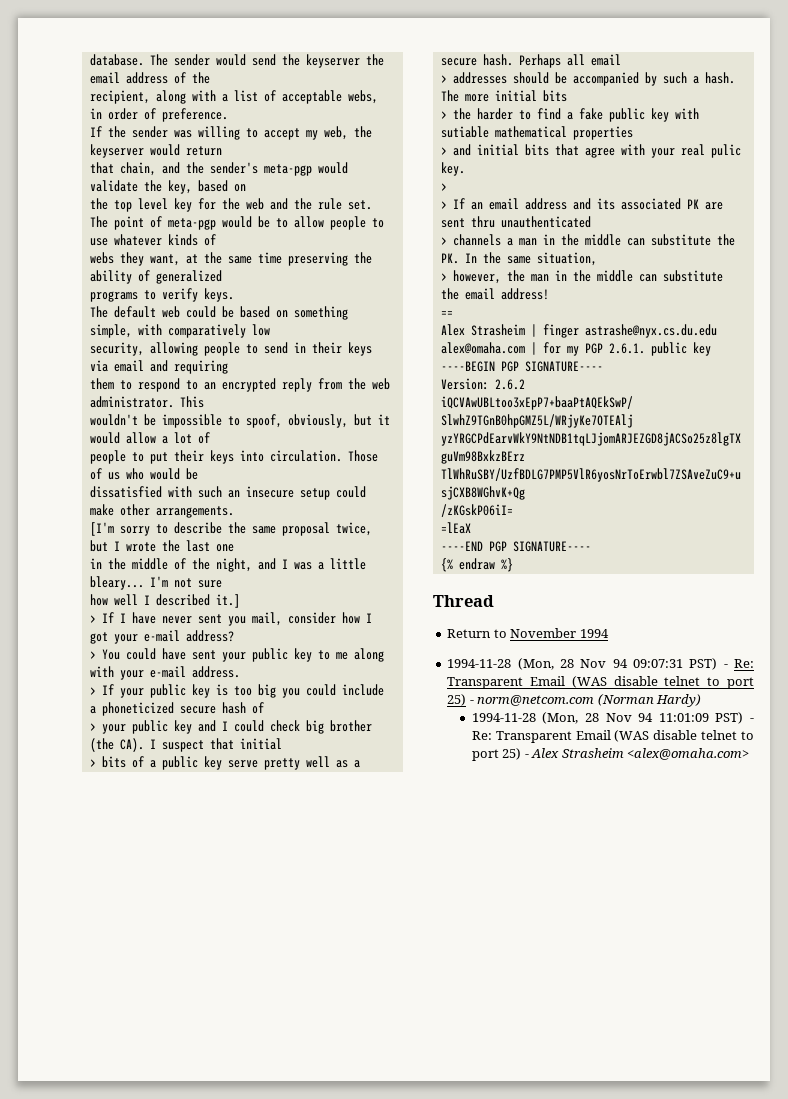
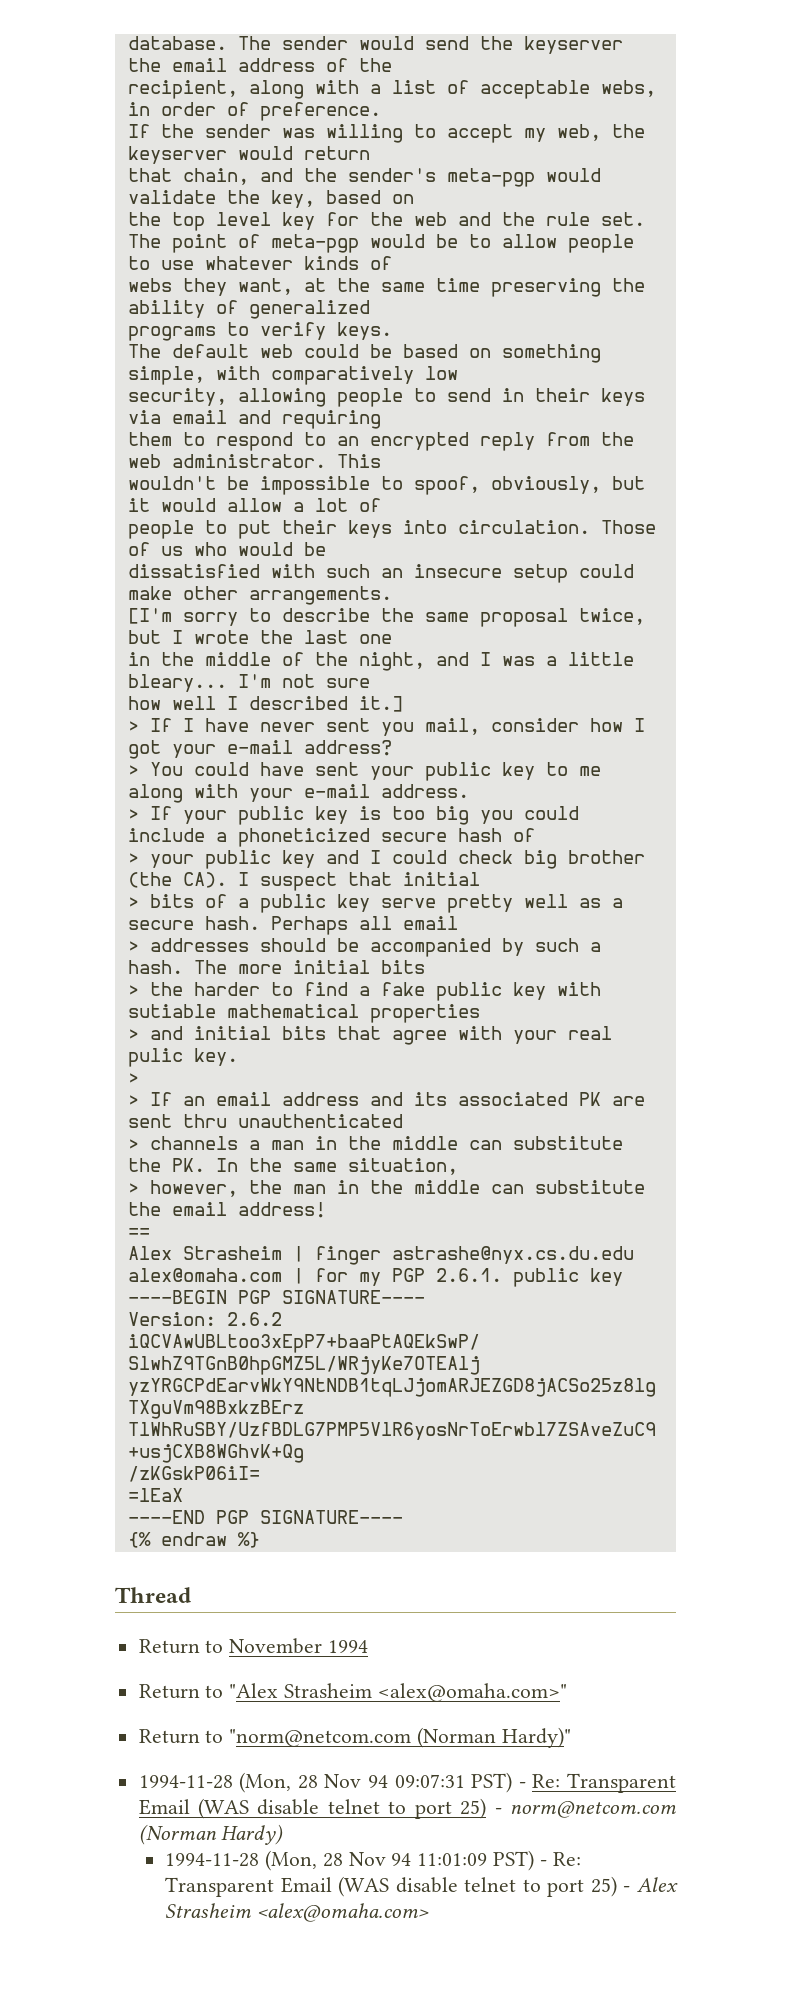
+ Return to "Alex Strasheim <alex@omaha.com>"
+ Return to "norm@netcom.com (Norman Hardy)"

